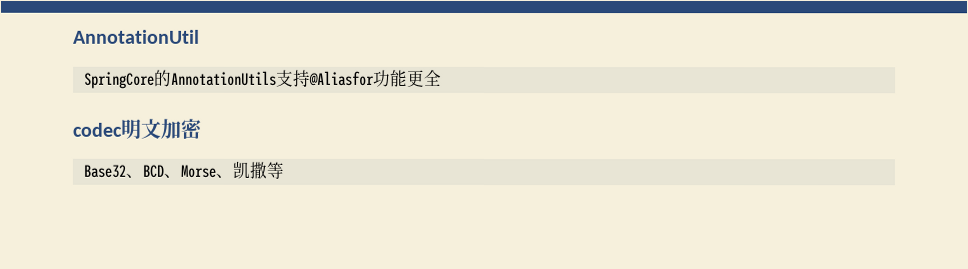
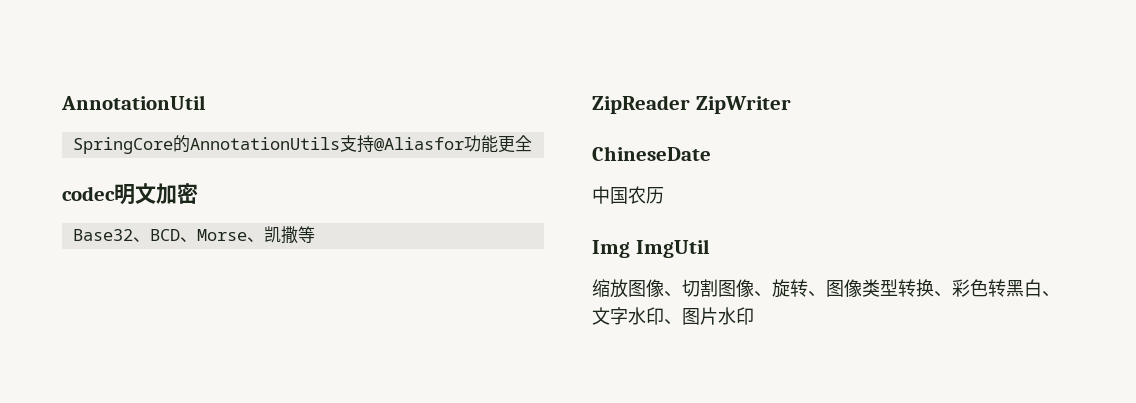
+ ZipReader ZipWriter
+ ChineseDate
+ 中国农历
+ Img ImgUtil
+ 缩放图像、切割图像、旋转、图像类型转换、彩色转黑白、文字水印、图片水印

